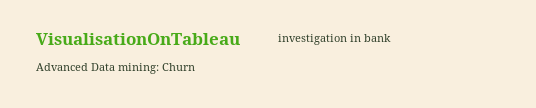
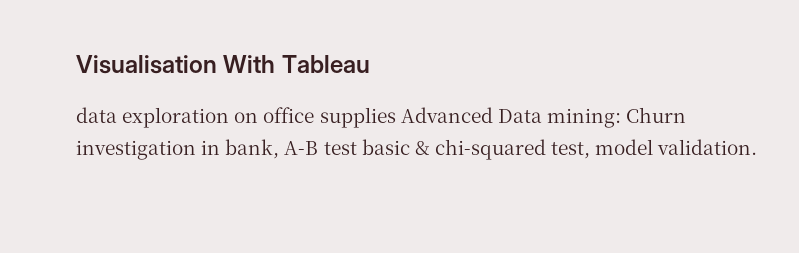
- VisualisationOnTableau
- Advanced Data mining: Churn investigation in bank
+ Visualisation With Tableau
+ data exploration on office supplies Advanced Data mining: Churn investigation in bank, A-B test basic & chi-squared test, model validation.

